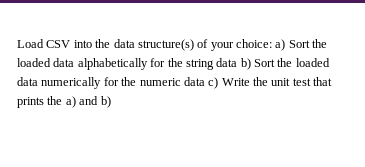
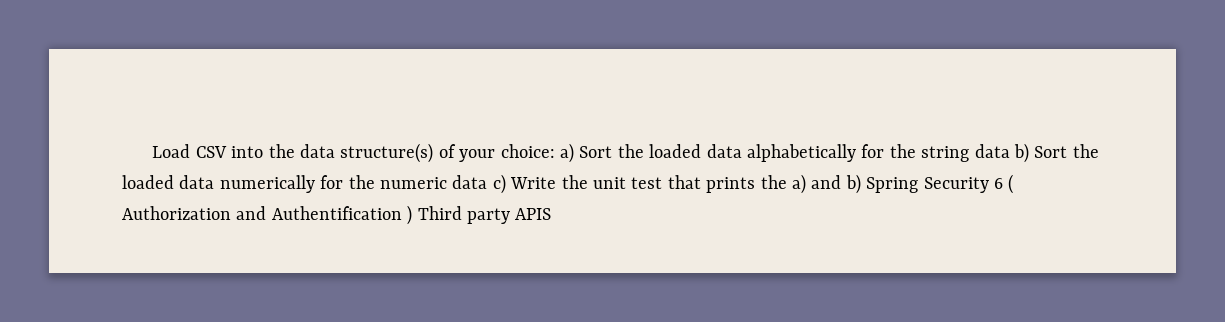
- Load CSV into the data structure(s) of your choice: a) Sort the loaded data alphabetically for the string data b) Sort the loaded data numerically for the numeric data c) Write the unit test that prints the a) and b)
+ Load CSV into the data structure(s) of your choice: a) Sort the loaded data alphabetically for the string data b) Sort the loaded data numerically for the numeric data c) Write the unit test that prints the a) and b) Spring Security 6 ( Authorization and Authentification ) Third party APIS

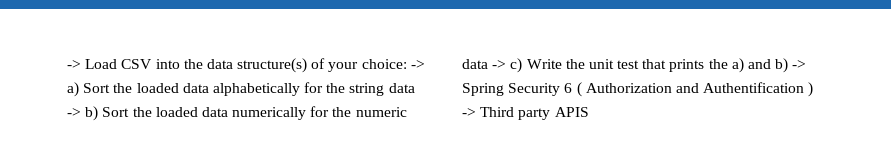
- Load CSV into the data structure(s) of your choice: a) Sort the loaded data alphabetically for the string data b) Sort the loaded data numerically for the numeric data c) Write the unit test that prints the a) and b) Spring Security 6 ( Authorization and Authentification ) Third party APIS
+ -> Load CSV into the data structure(s) of your choice: -> a) Sort the loaded data alphabetically for the string data -> b) Sort the loaded data numerically for the numeric data -> c) Write the unit test that prints the a) and b) -> Spring Security 6 ( Authorization and Authentification ) -> Third party APIS

